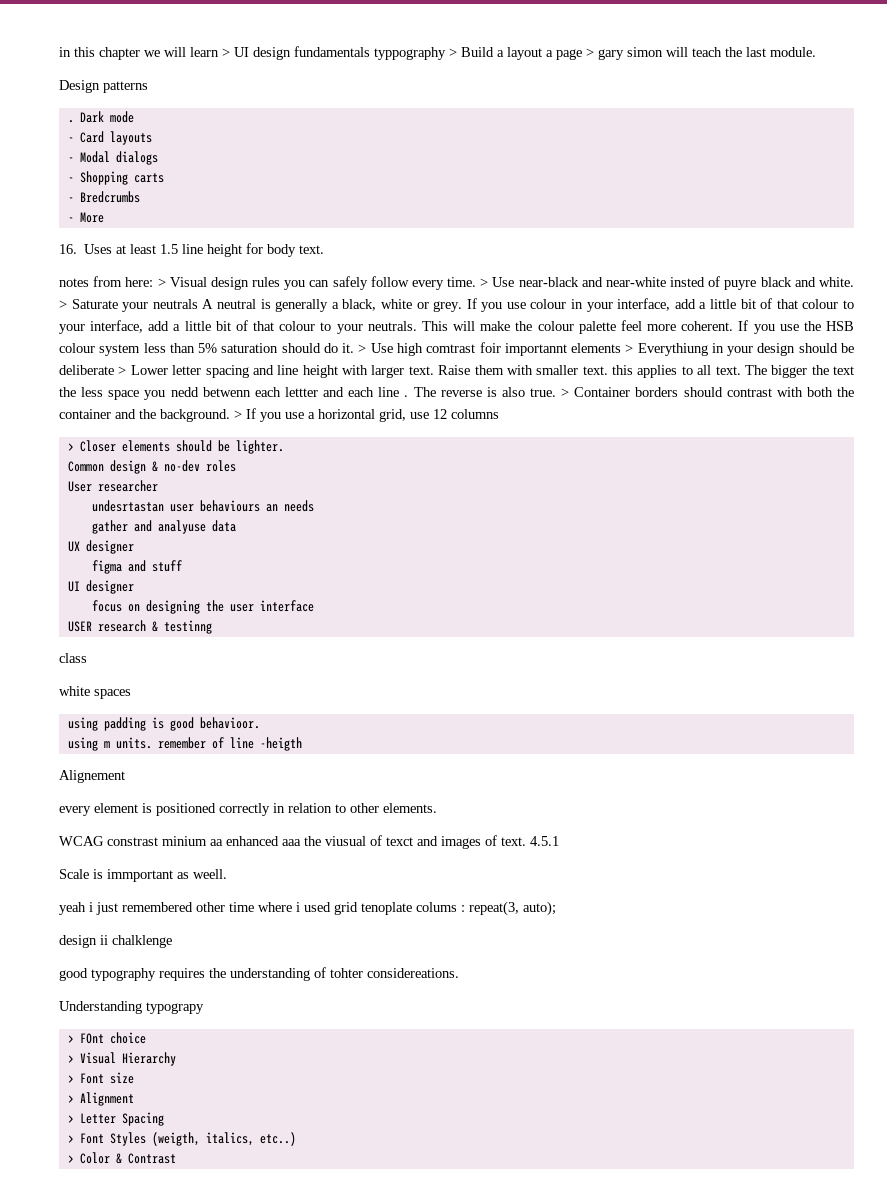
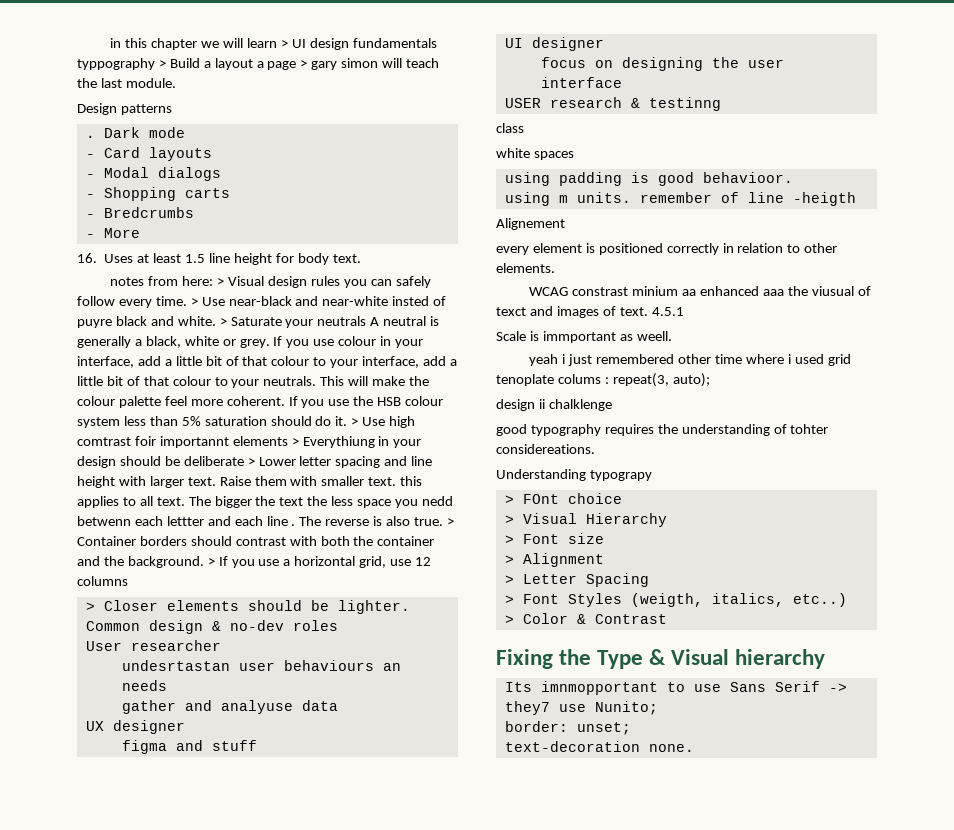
+ Fixing the Type & Visual hierarchy
+ Its imnmopportant to use Sans Serif -> they7 use Nunito;
+ border: unset;
+ text-decoration none.

